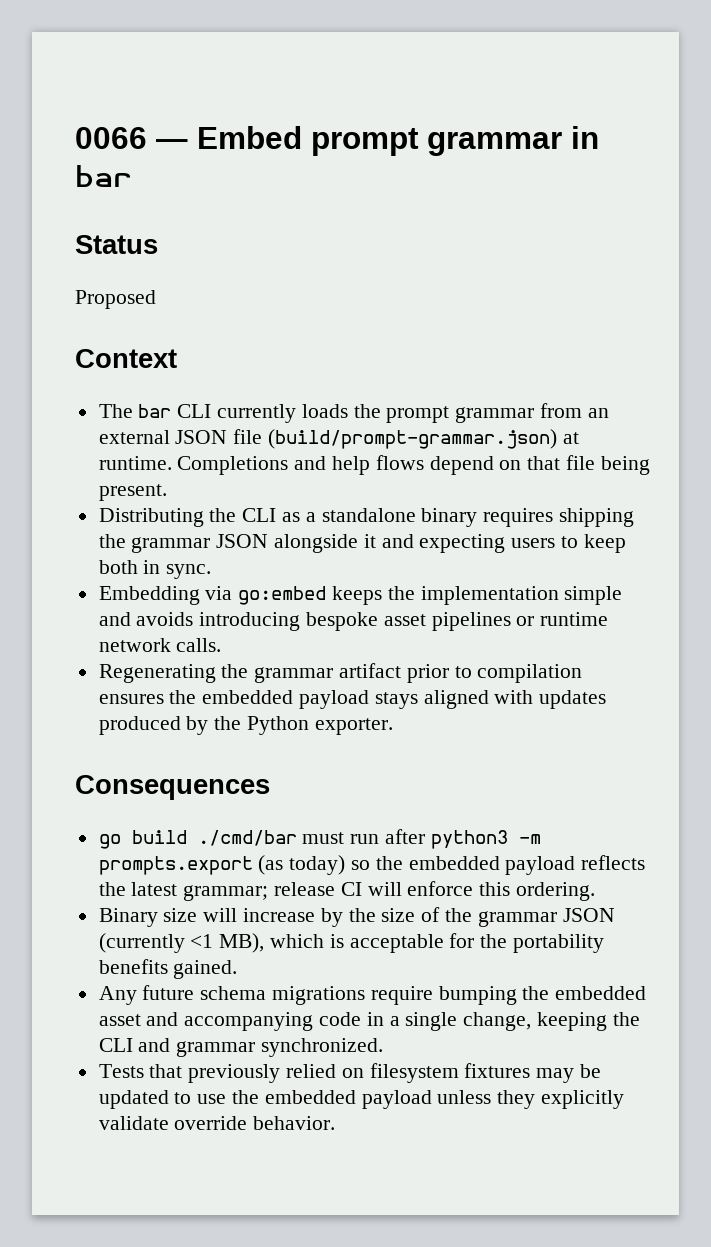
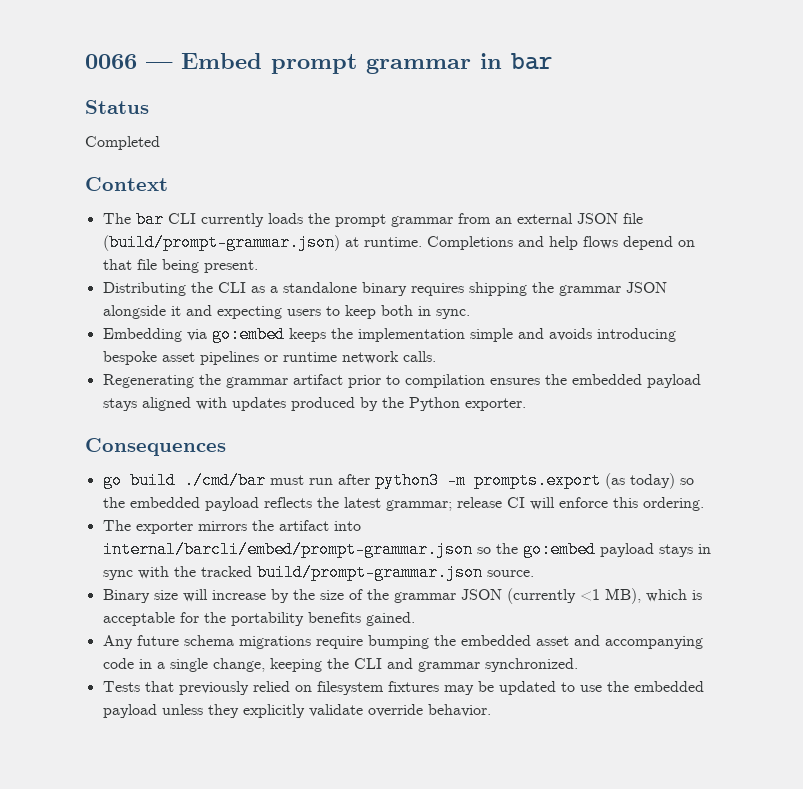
- Proposed
+ Completed
+ The exporter mirrors the artifact into internal/barcli/embed/prompt-grammar.json so the go:embed payload stays in sync with the tracked build/prompt-grammar.json source.

